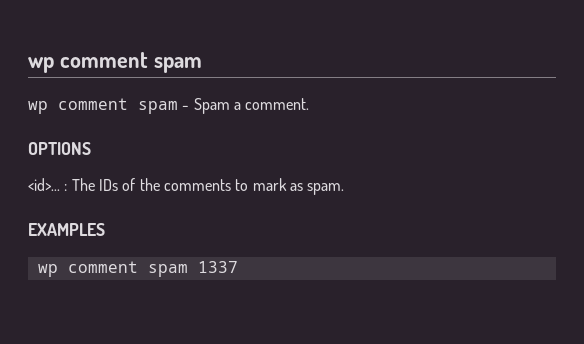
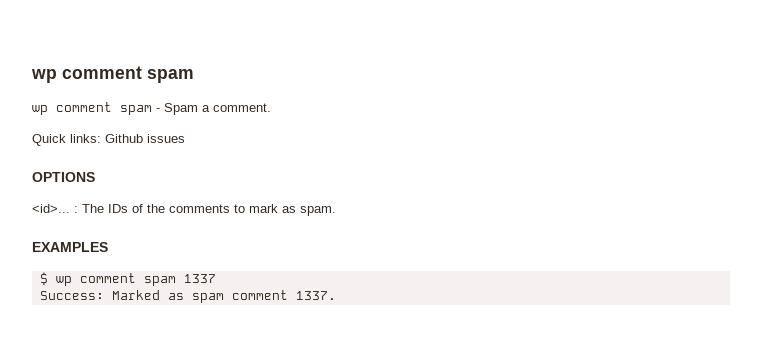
+ Quick links: Github issues
- wp comment spam 1337
+ $ wp comment spam 1337
+ Success: Marked as spam comment 1337.

